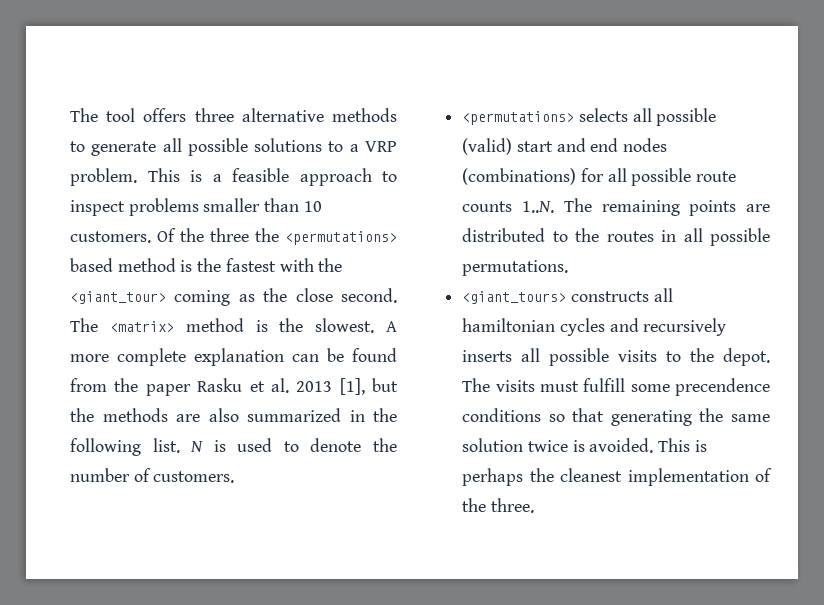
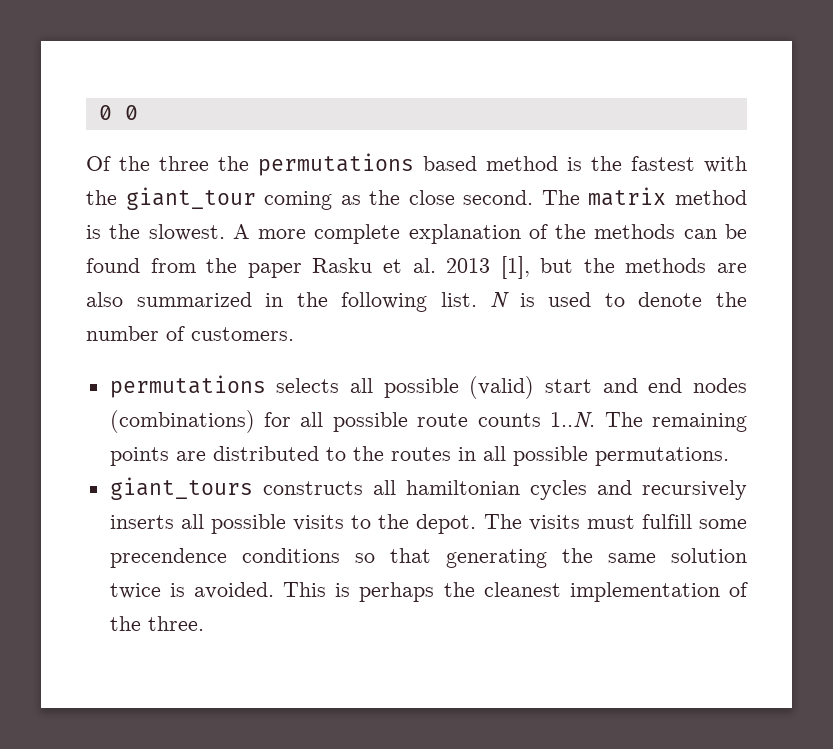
- The tool offers three alternative methods to generate all possible solutions to a VRP problem. This is a feasible approach to inspect problems smaller than 10 customers. Of the three the <permutations> based method is the fastest with the <giant_tour> coming as the close second.
+ 0 0
+ Of the three the permutations based method is the fastest with the giant_tour coming as the close second.
- The <matrix> method is the slowest.
+ The matrix method is the slowest.
- A more complete explanation can be found from the paper Rasku et al. 2013 [1], but the methods are also summarized in the following list.
+ A more complete explanation of the methods can be found from the paper Rasku et al. 2013 [1], but the methods are also summarized in the following list.
- <permutations> selects all possible (valid) start and end nodes (combinations) for all possible route counts 1..N. The remaining points are distributed to the routes in all possible permutations.
+ permutations selects all possible (valid) start and end nodes (combinations) for all possible route counts 1..N. The remaining points are distributed to the routes in all possible permutations.
- <giant_tours> constructs all hamiltonian cycles and recursively inserts all possible visits to the depot.
+ giant_tours constructs all hamiltonian cycles and recursively inserts all possible visits to the depot.

